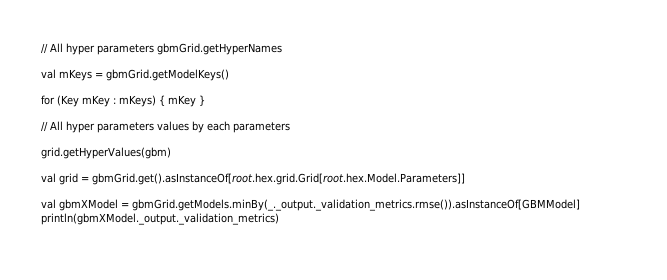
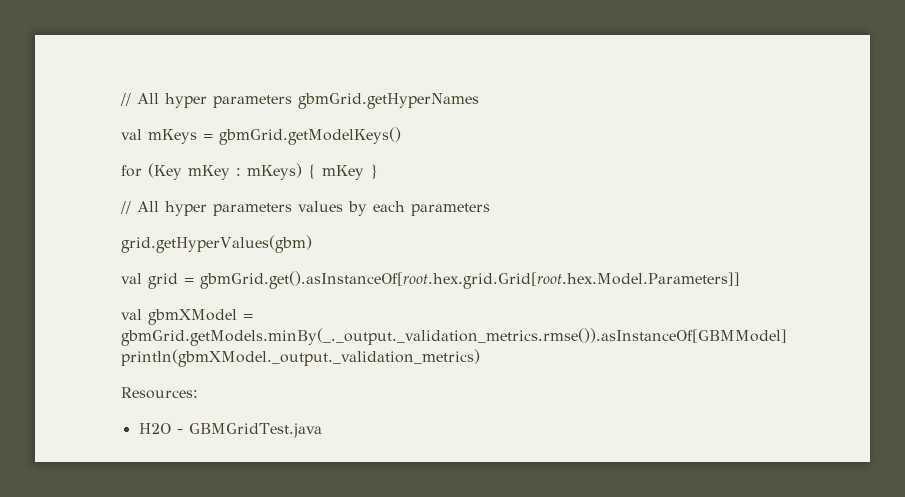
+ Resources:
+ H2O - GBMGridTest.java

